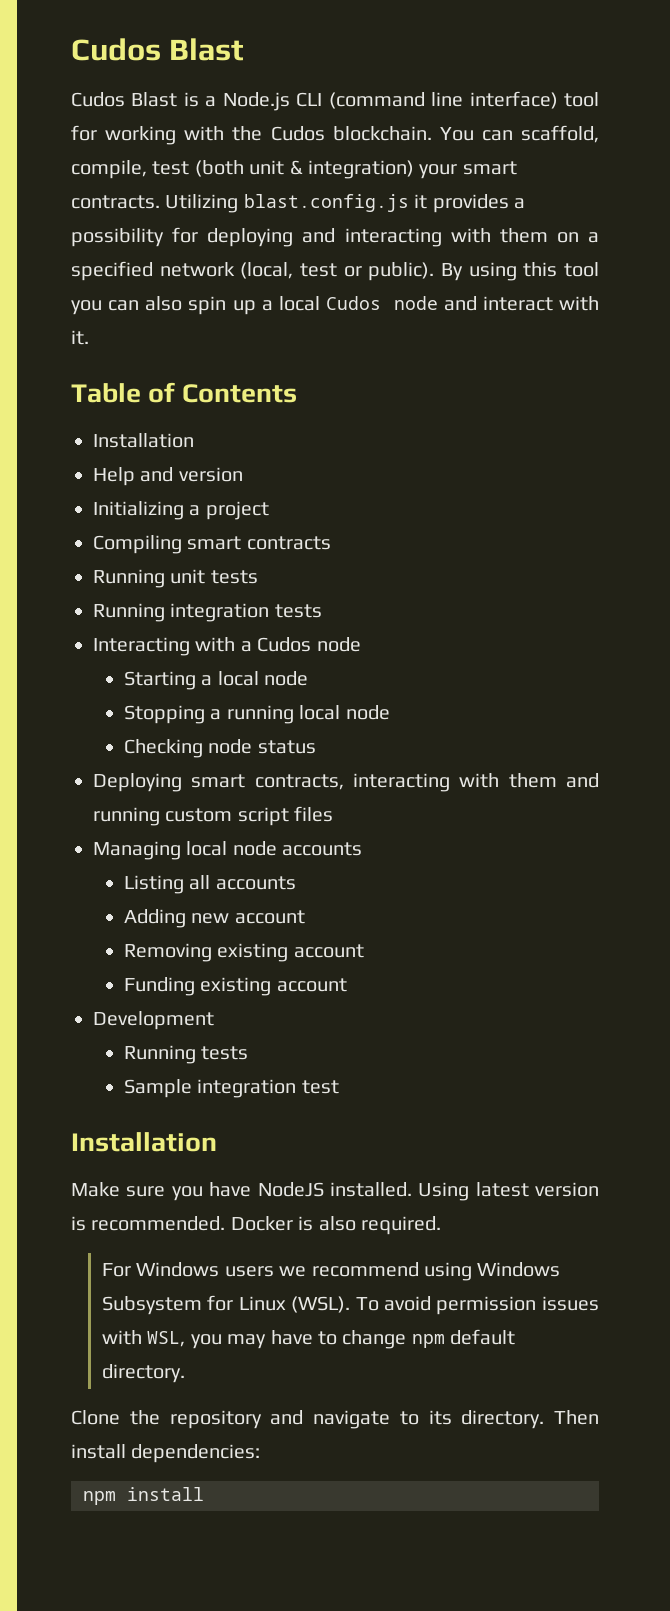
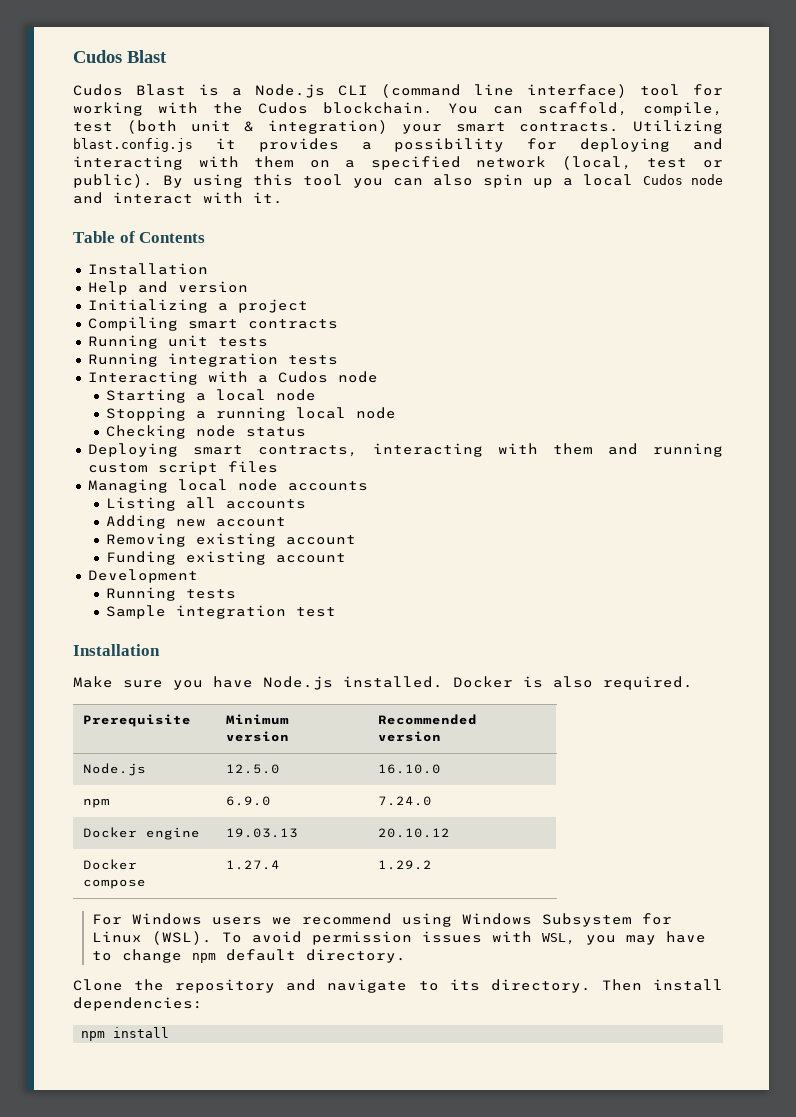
- Make sure you have NodeJS installed. Using latest version is recommended. Docker is also required.
+ Make sure you have Node.js installed. Docker is also required.
+ Prerequisite | Minimum version | Recommended version
+ Node.js | 12.5.0 | 16.10.0
+ npm | 6.9.0 | 7.24.0
+ Docker engine | 19.03.13 | 20.10.12
+ Docker compose | 1.27.4 | 1.29.2

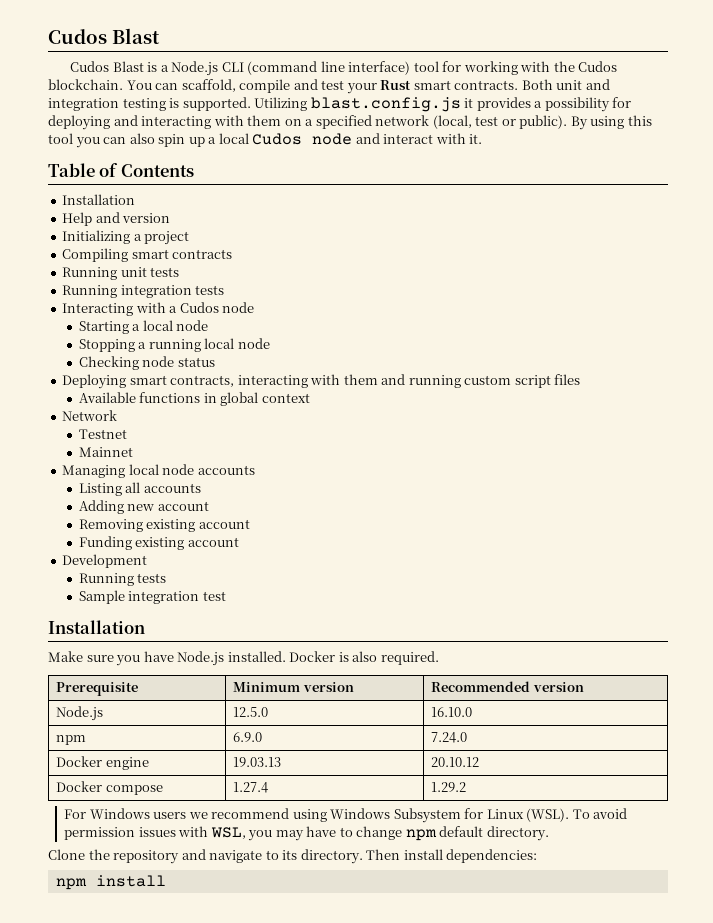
- You can scaffold, compile, test (both unit & integration) your smart contracts.
+ You can scaffold, compile and test your Rust smart contracts. Both unit and integration testing is supported.
+ Available functions in global context
+ Network
+ Testnet
+ Mainnet

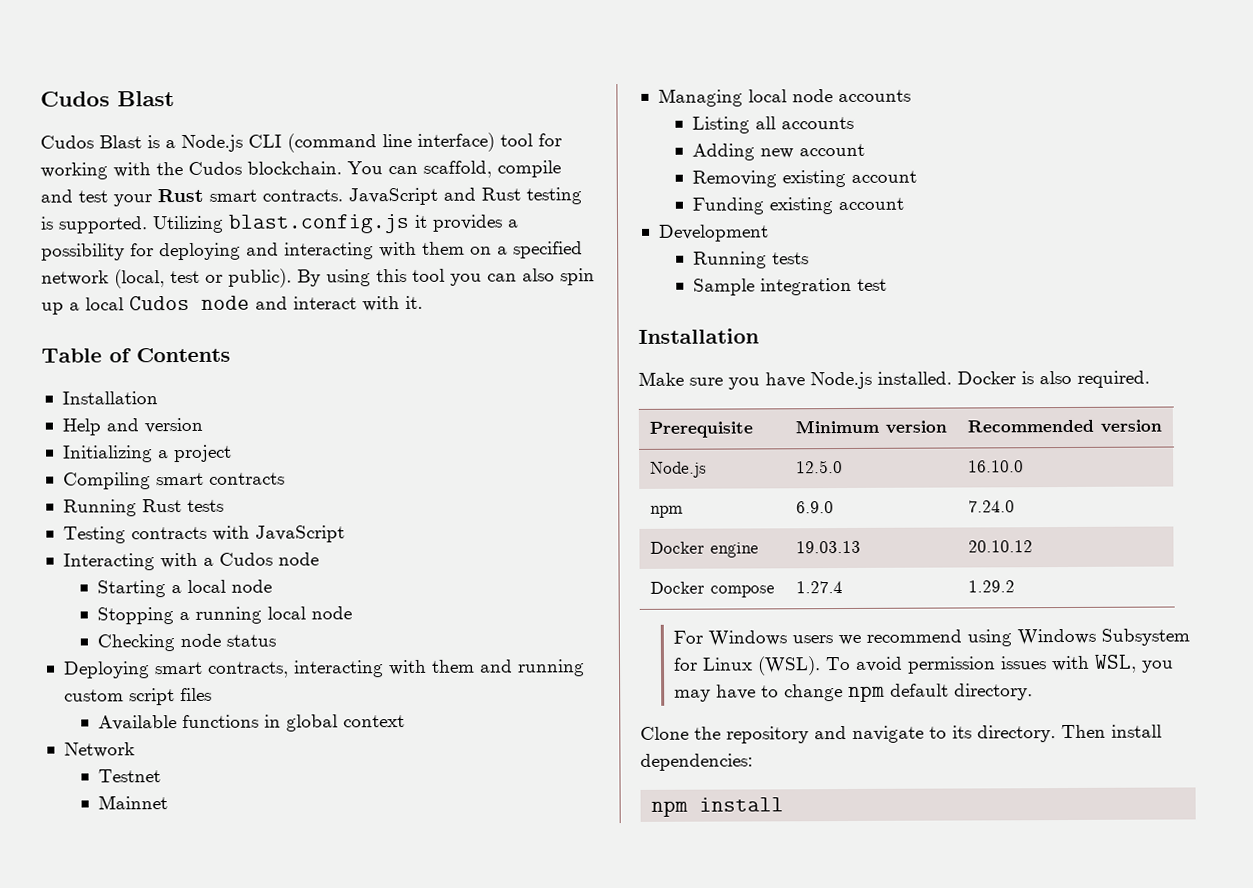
- Both unit and integration testing is supported.
+ JavaScript and Rust testing is supported.
- Running unit tests
- Running integration tests
+ Running Rust tests
+ Testing contracts with JavaScript

